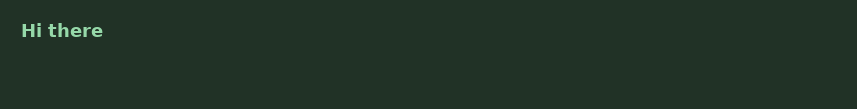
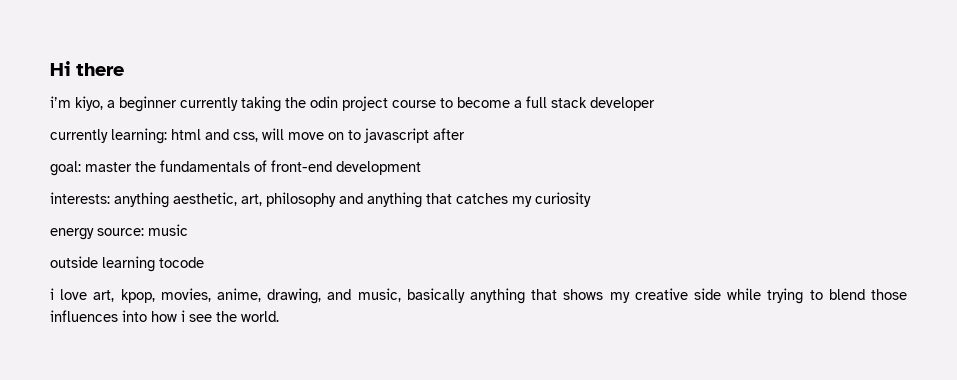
+ i’m kiyo, a beginner currently taking the odin project course to become a full stack developer
+ currently learning: html and css, will move on to javascript after
+ goal: master the fundamentals of front-end development
+ interests: anything aesthetic, art, philosophy and anything that catches my curiosity
+ energy source: music
+ outside learning tocode
+ i love art, kpop, movies, anime, drawing, and music, basically anything that shows my creative side while trying to blend those influences into how i see the world.

